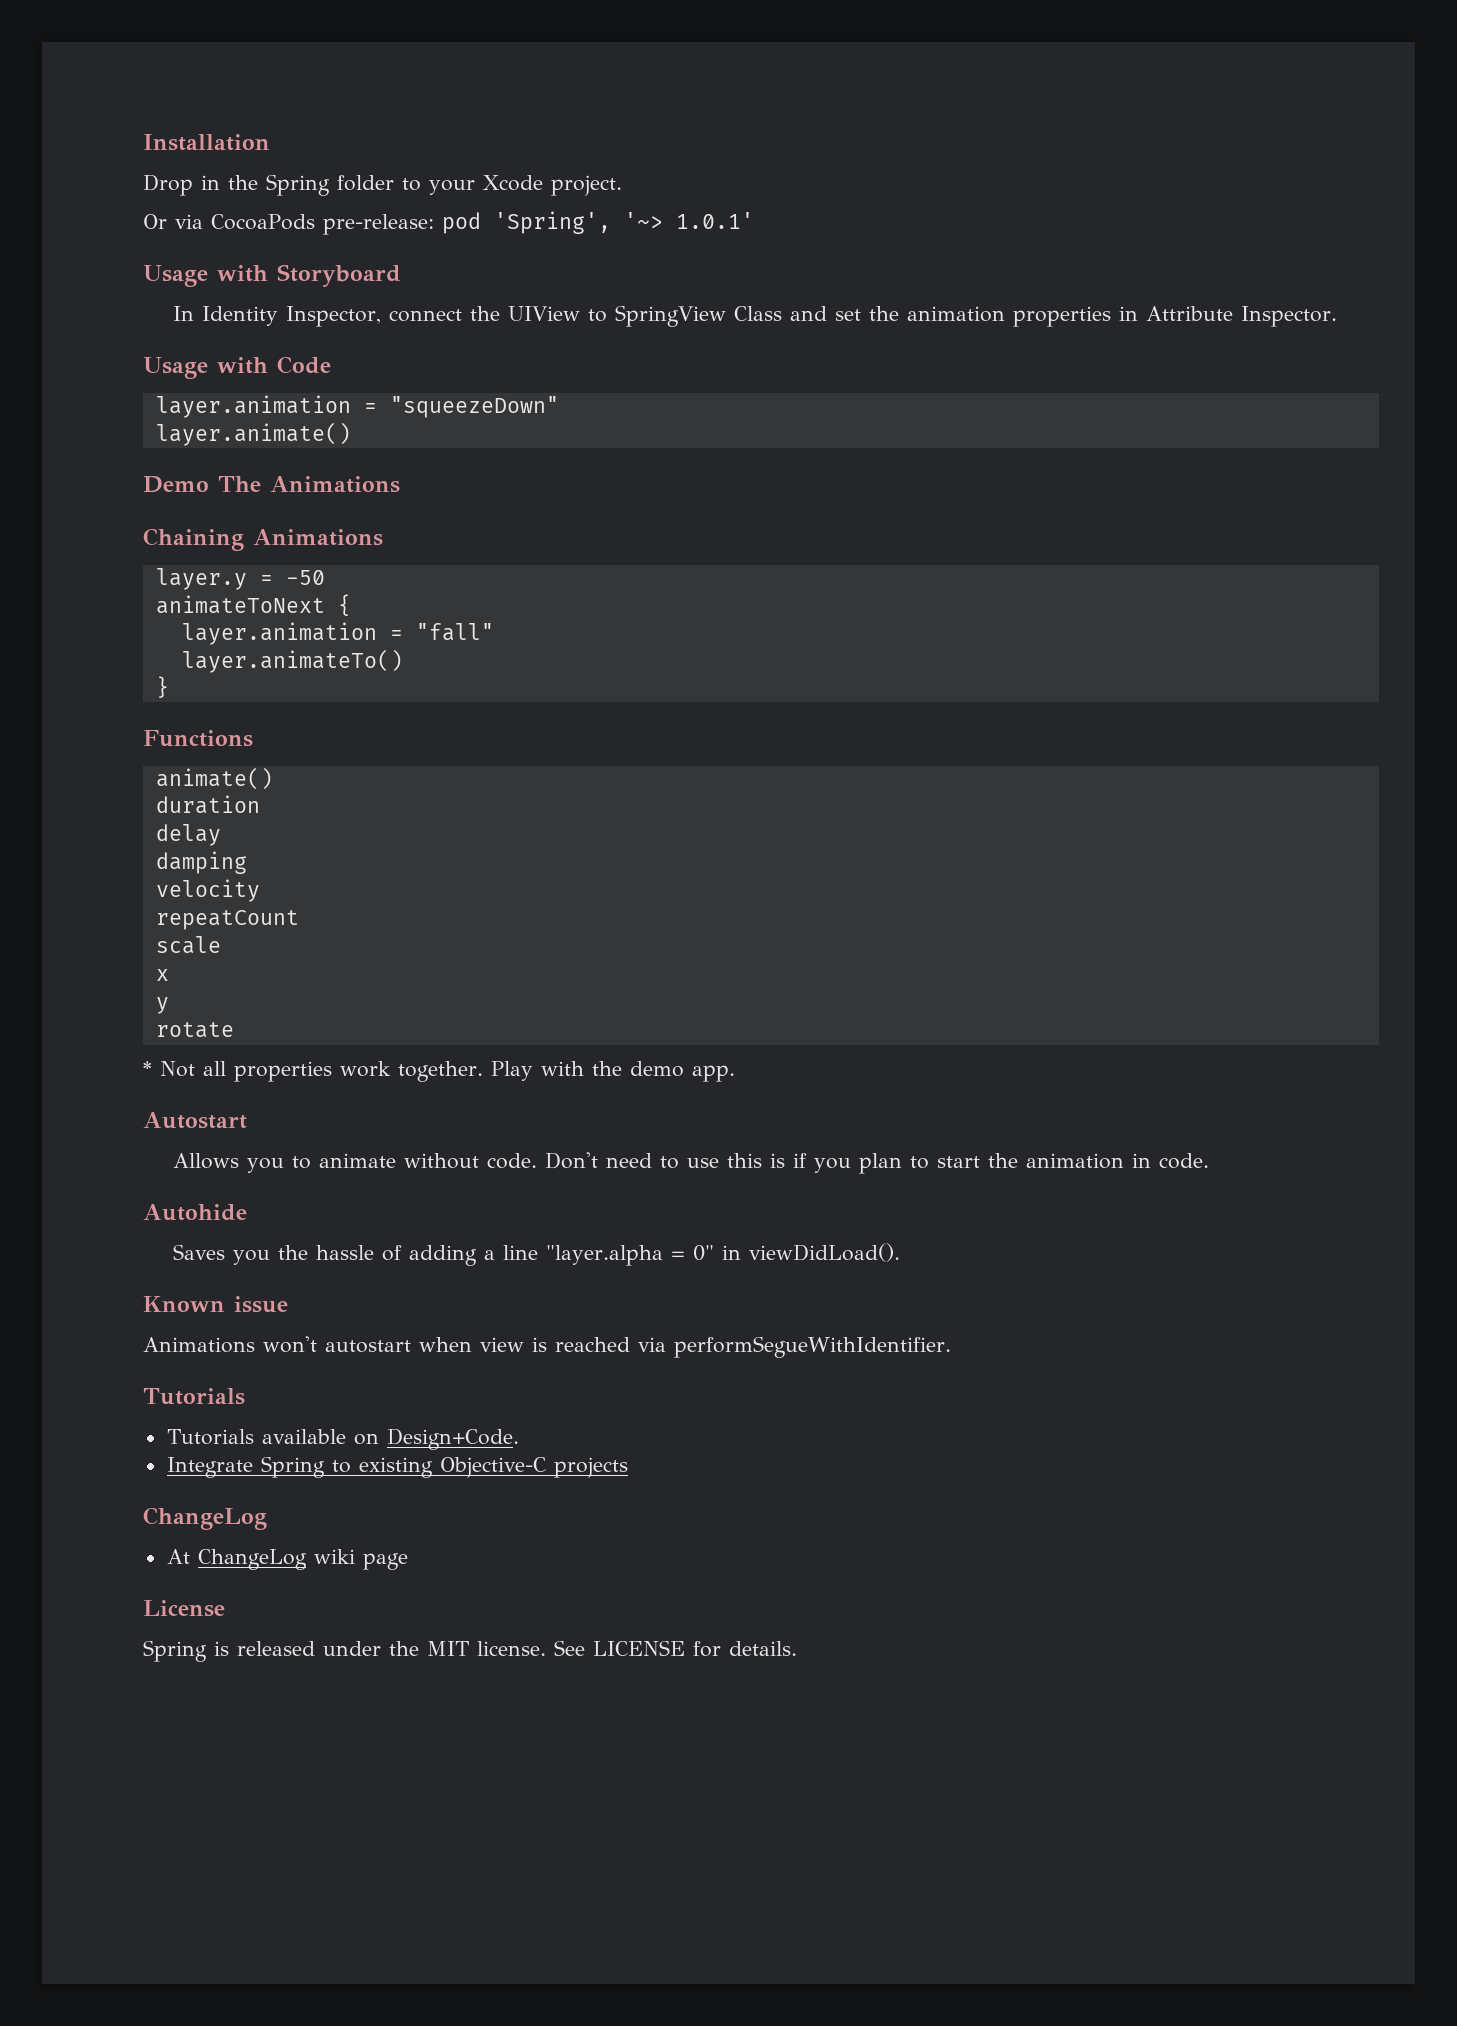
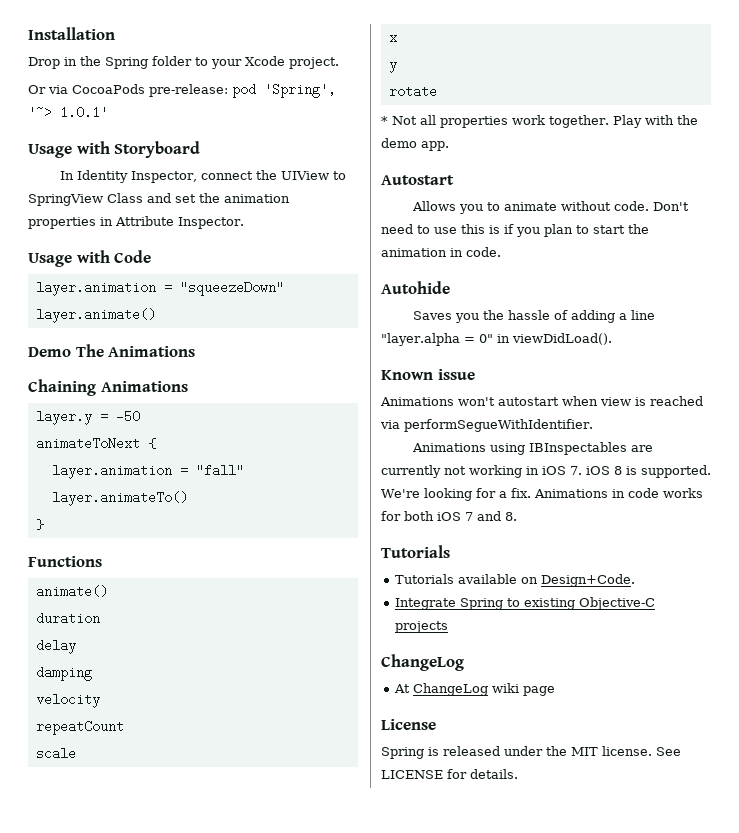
+ Animations using IBInspectables are currently not working in iOS 7. iOS 8 is supported. We're looking for a fix. Animations in code works for both iOS 7 and 8.

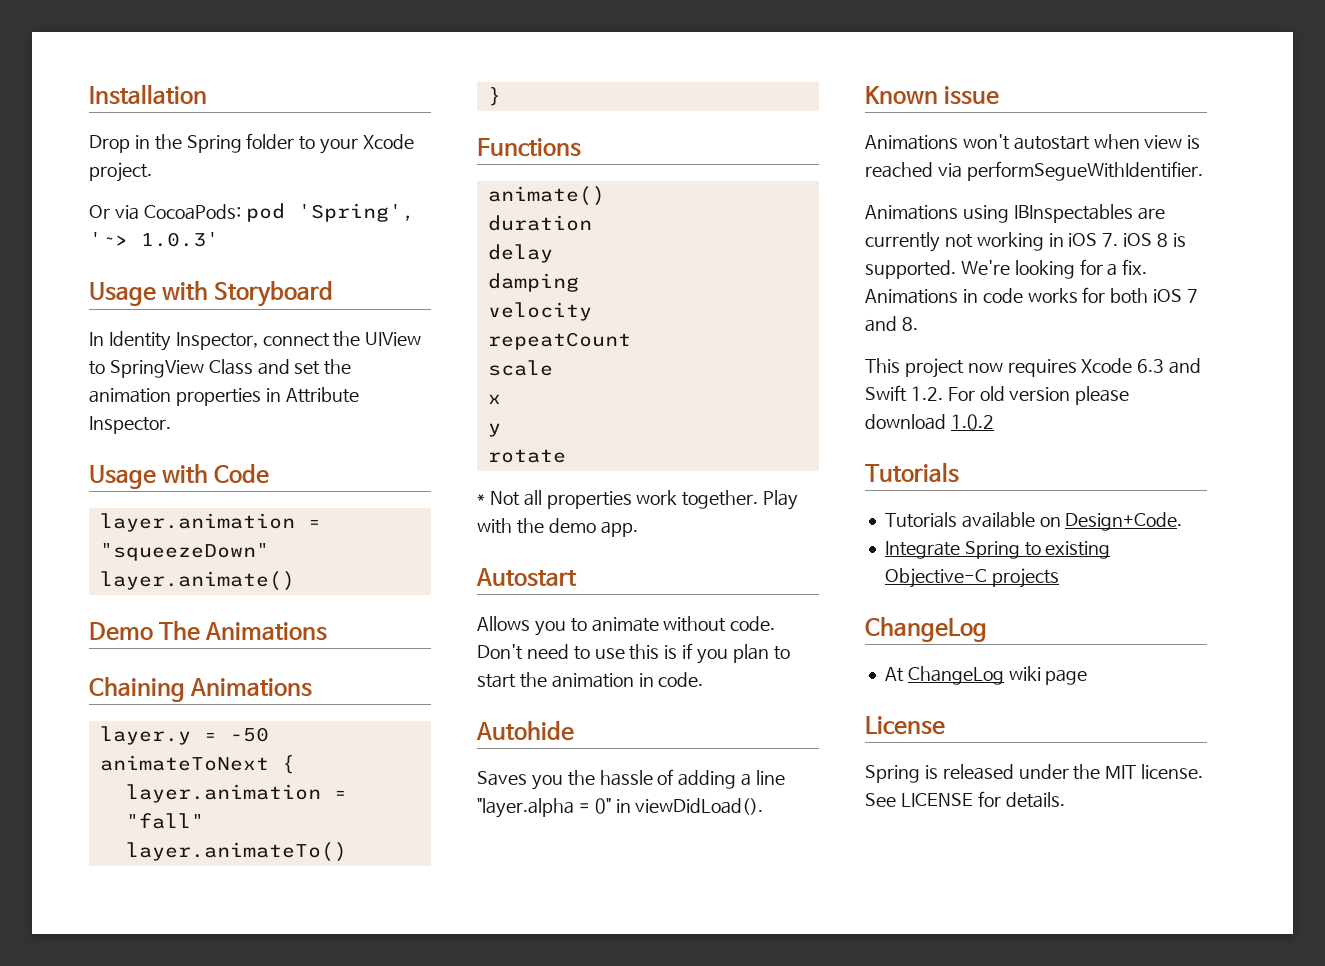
- Or via CocoaPods pre-release: pod 'Spring', '~> 1.0.1'
+ Or via CocoaPods: pod 'Spring', '~> 1.0.3'
+ This project now requires Xcode 6.3 and Swift 1.2. For old version please download 1.0.2

